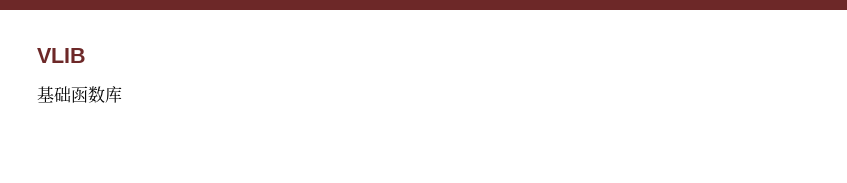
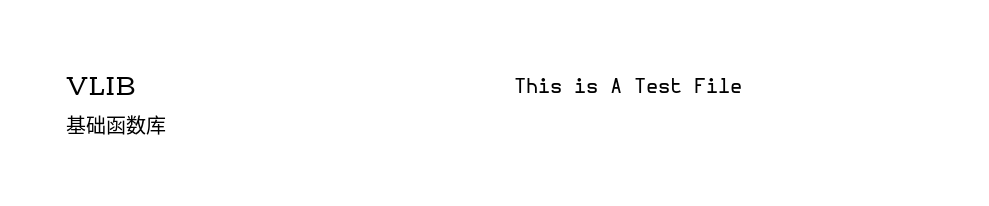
+ This is A Test File

